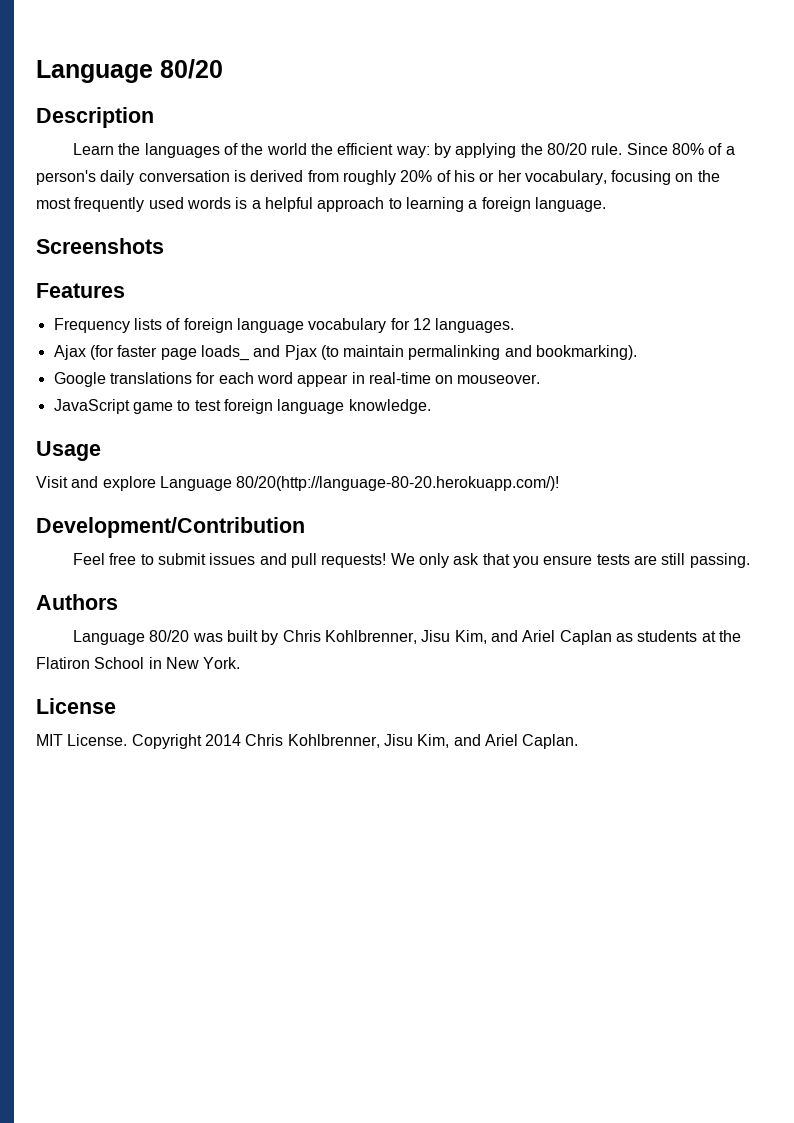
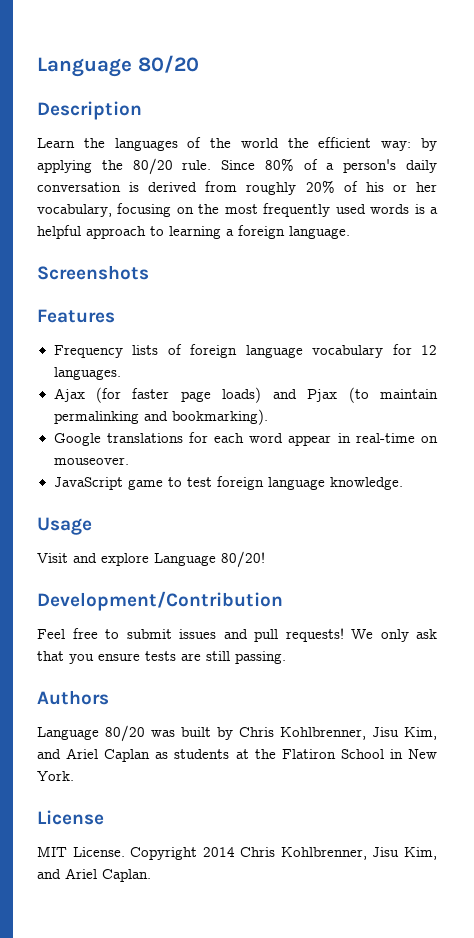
- Ajax (for faster page loads_ and Pjax (to maintain permalinking and bookmarking).
+ Ajax (for faster page loads) and Pjax (to maintain permalinking and bookmarking).
- Visit and explore Language 80/20(http://language-80-20.herokuapp.com/)!
+ Visit and explore Language 80/20!

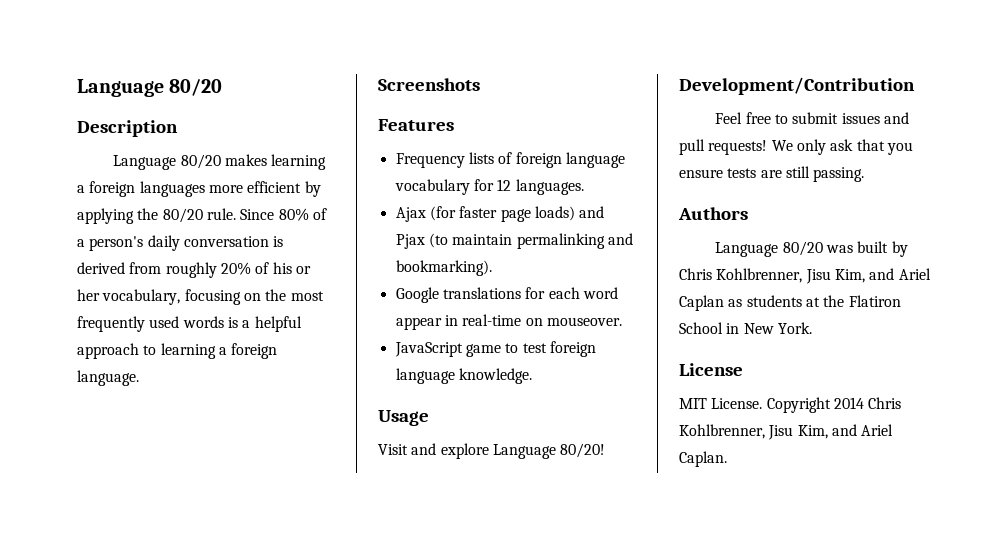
- Learn the languages of the world the efficient way: by applying the 80/20 rule.
+ Language 80/20 makes learning a foreign languages more efficient by applying the 80/20 rule.

